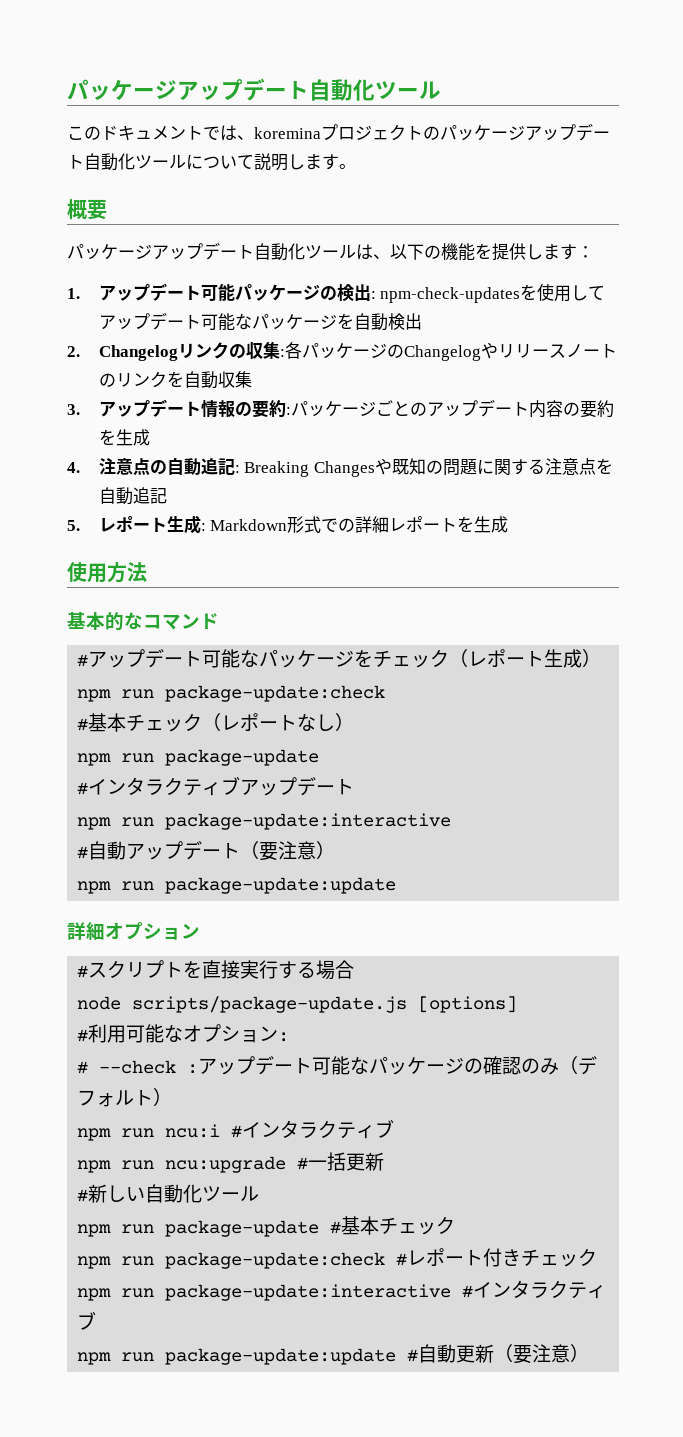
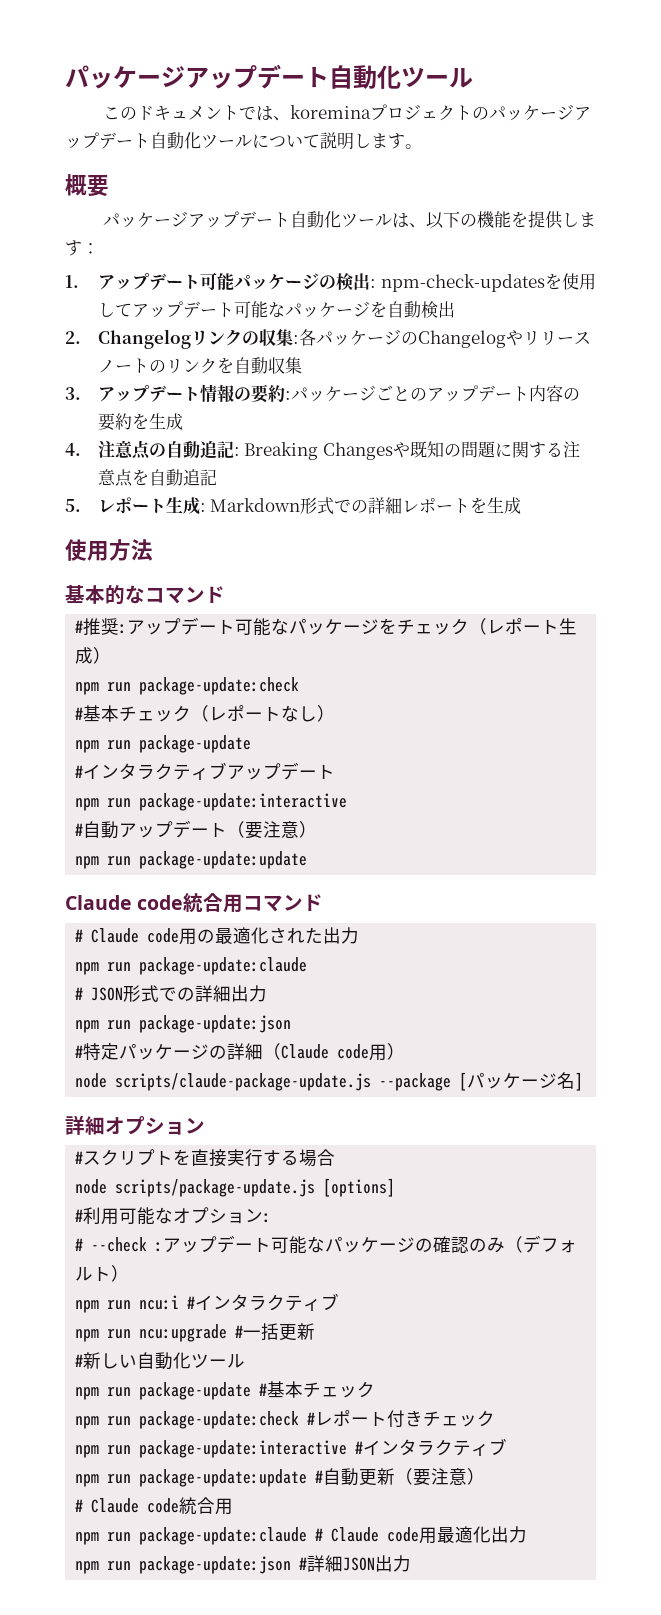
- #アップデート可能なパッケージをチェック（レポート生成）
+ #推奨:アップデート可能なパッケージをチェック（レポート生成）
+ Claude code統合用コマンド
+ # Claude code用の最適化された出力
+ npm run package-update:claude
+ # JSON形式での詳細出力
+ npm run package-update:json
+ #特定パッケージの詳細（Claude code用）
+ node scripts/claude-package-update.js --package [パッケージ名]
+ # Claude code統合用
+ npm run package-update:claude # Claude code用最適化出力
+ npm run package-update:json #詳細JSON出力

